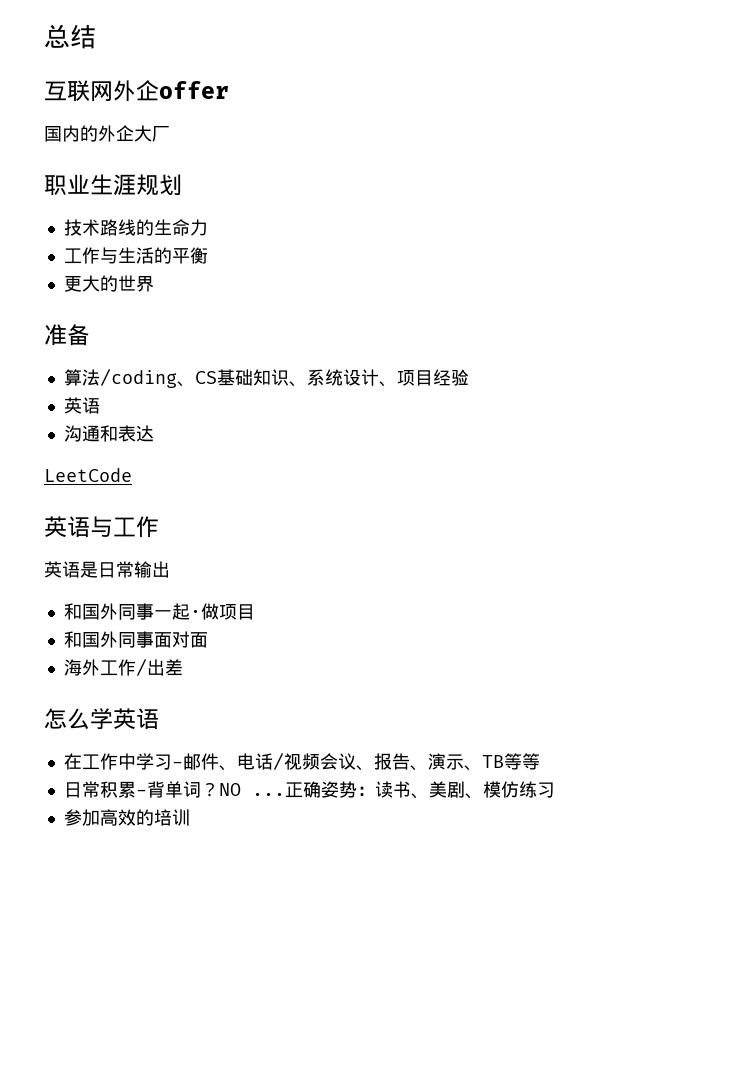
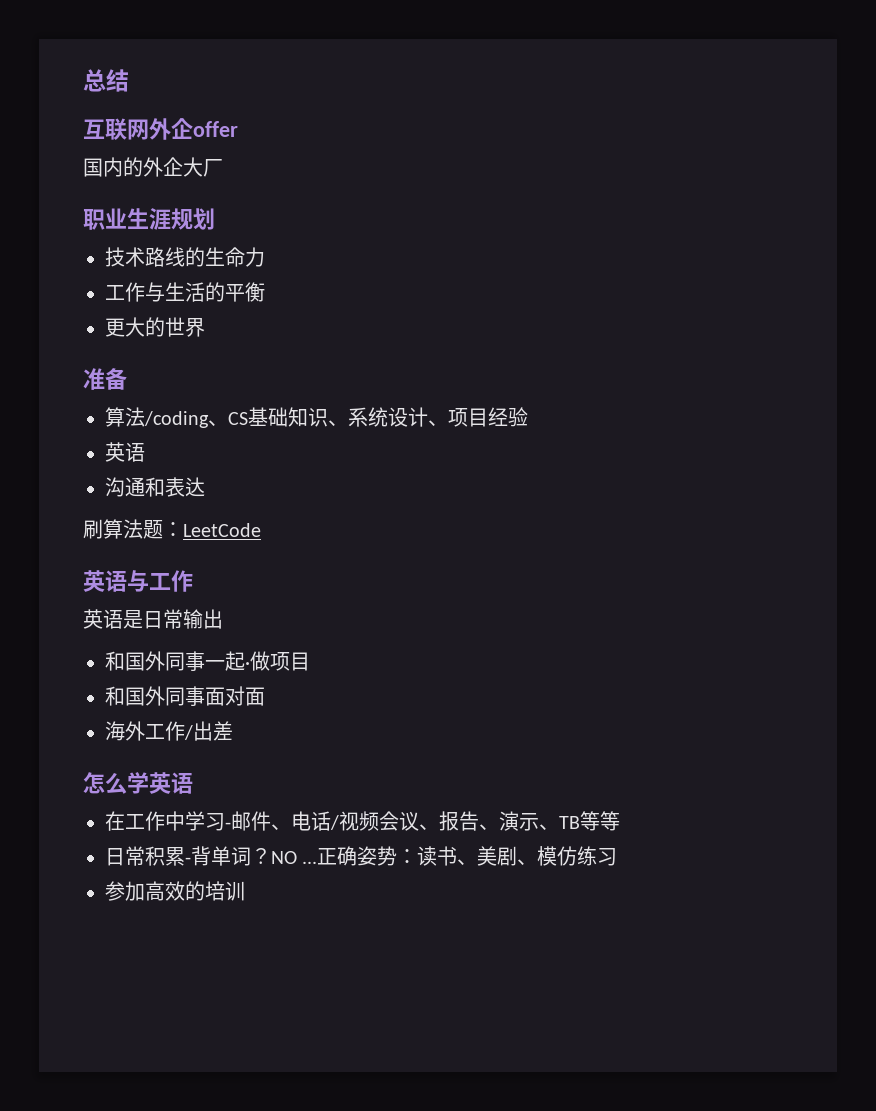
- LeetCode
+ 刷算法题：LeetCode

